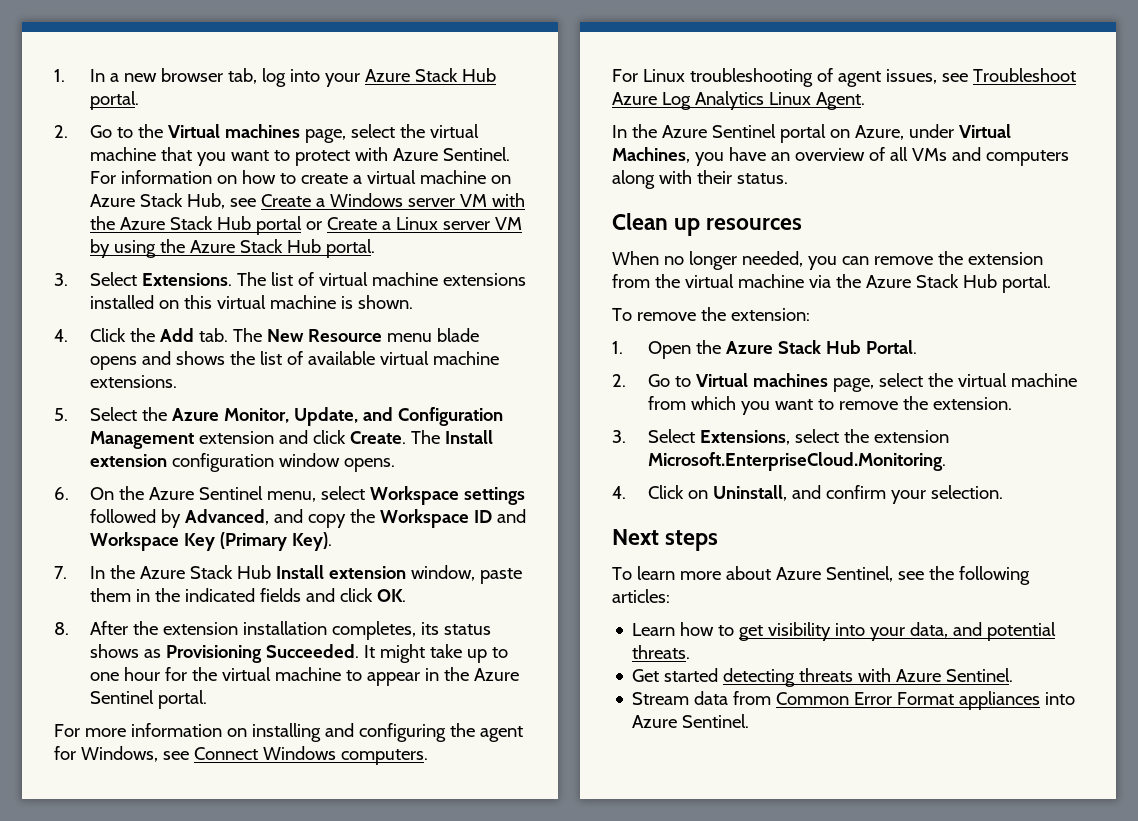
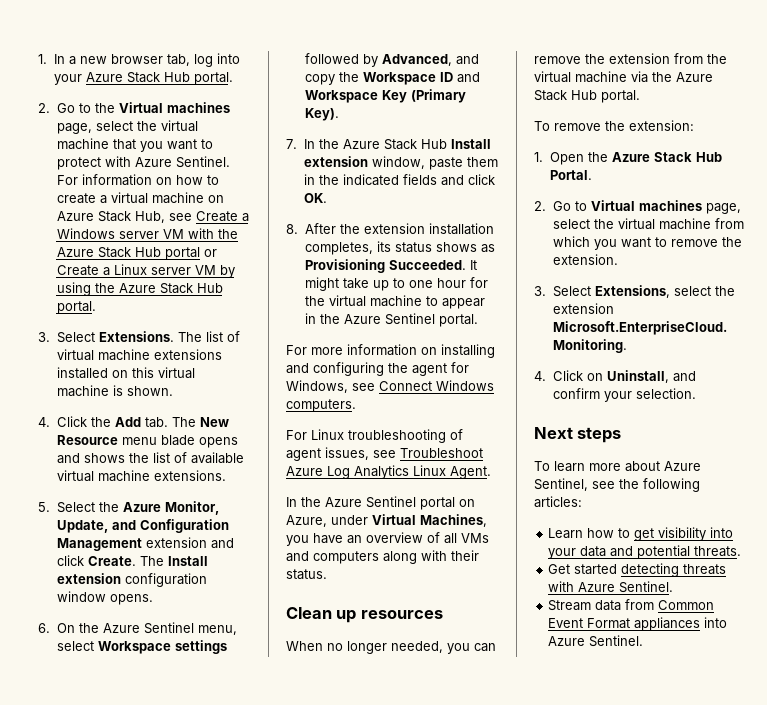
- Learn how to get visibility into your data, and potential threats.
+ Learn how to get visibility into your data and potential threats.
- Stream data from Common Error Format appliances into Azure Sentinel.
+ Stream data from Common Event Format appliances into Azure Sentinel.

